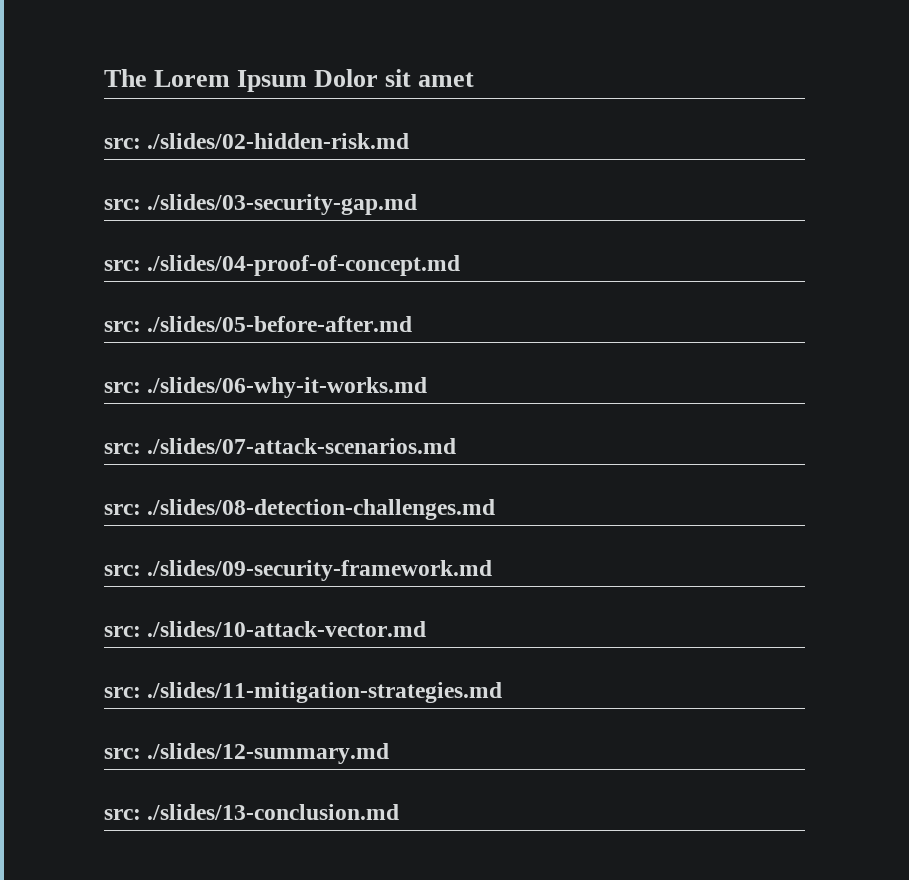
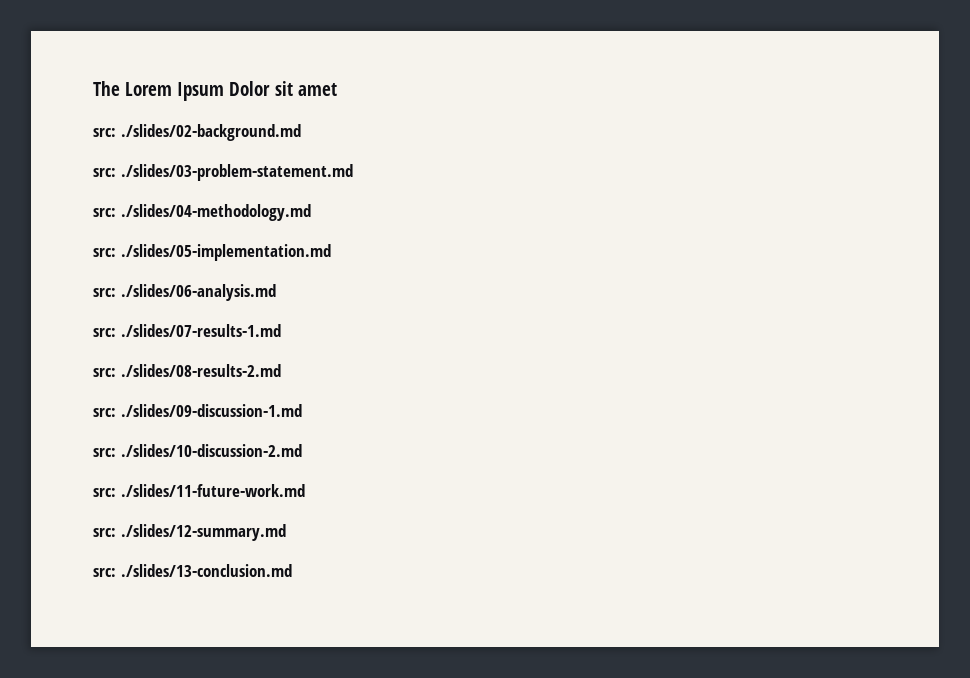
- src: ./slides/02-hidden-risk.md
- src: ./slides/03-security-gap.md
- src: ./slides/04-proof-of-concept.md
- src: ./slides/05-before-after.md
- src: ./slides/06-why-it-works.md
- src: ./slides/07-attack-scenarios.md
- src: ./slides/08-detection-challenges.md
- src: ./slides/09-security-framework.md
- src: ./slides/10-attack-vector.md
- src: ./slides/11-mitigation-strategies.md
+ src: ./slides/02-background.md
+ src: ./slides/03-problem-statement.md
+ src: ./slides/04-methodology.md
+ src: ./slides/05-implementation.md
+ src: ./slides/06-analysis.md
+ src: ./slides/07-results-1.md
+ src: ./slides/08-results-2.md
+ src: ./slides/09-discussion-1.md
+ src: ./slides/10-discussion-2.md
+ src: ./slides/11-future-work.md

